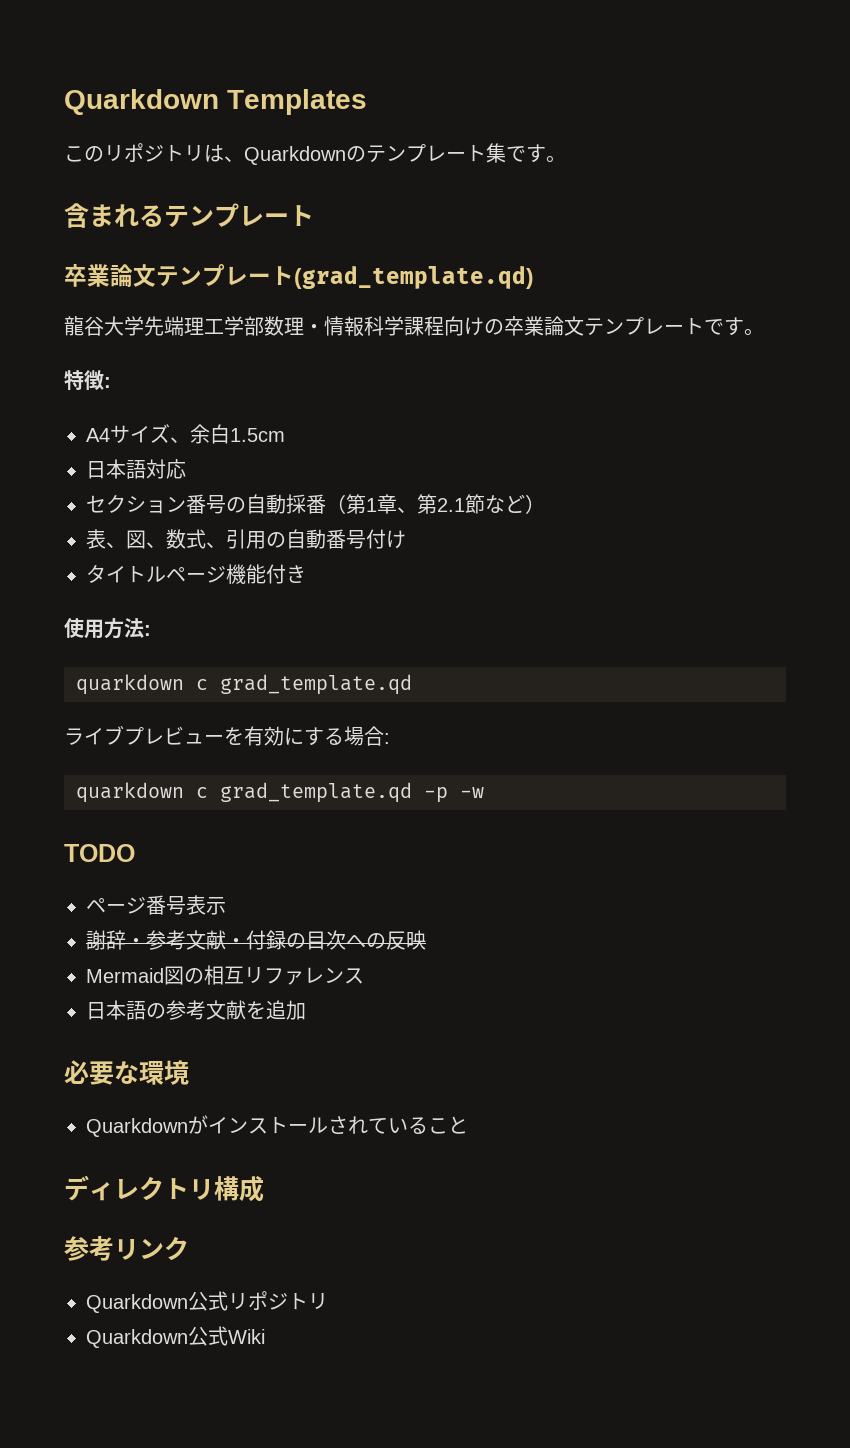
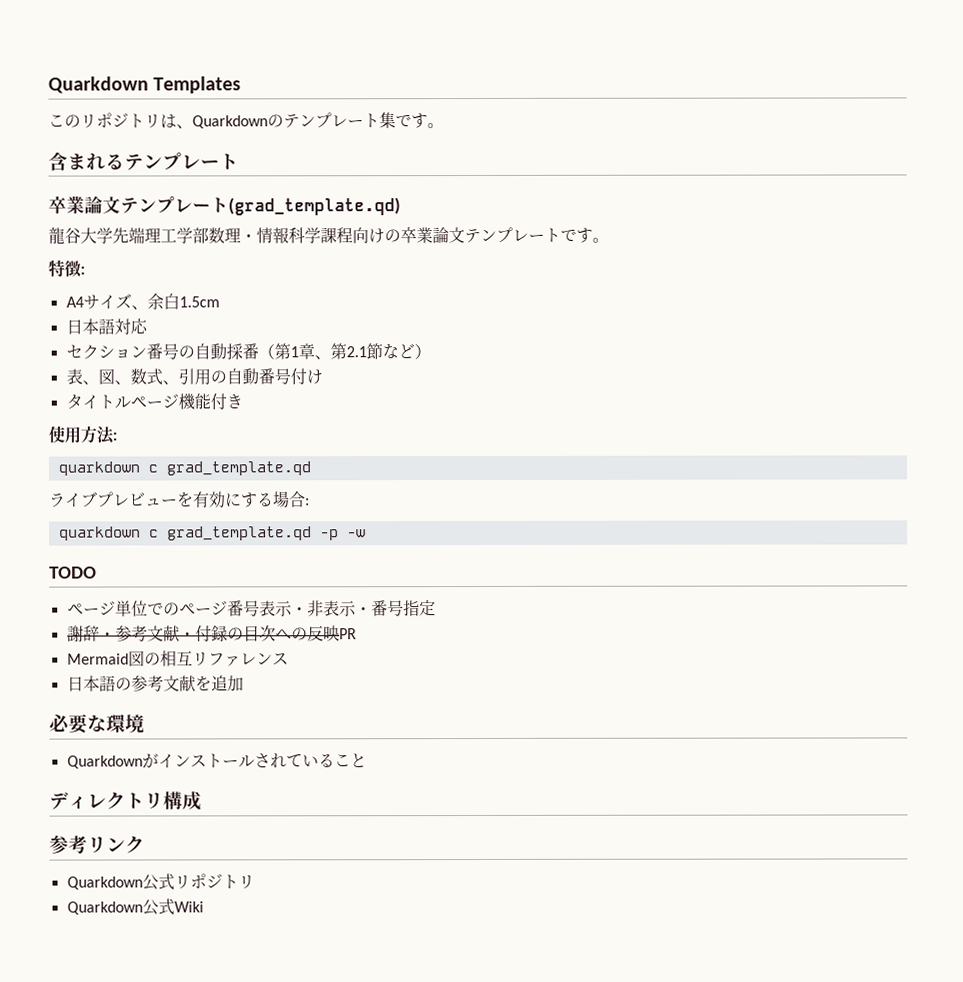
- ページ番号表示
+ ページ単位でのページ番号表示・非表示・番号指定
- 謝辞・参考文献・付録の目次への反映
+ 謝辞・参考文献・付録の目次への反映PR

